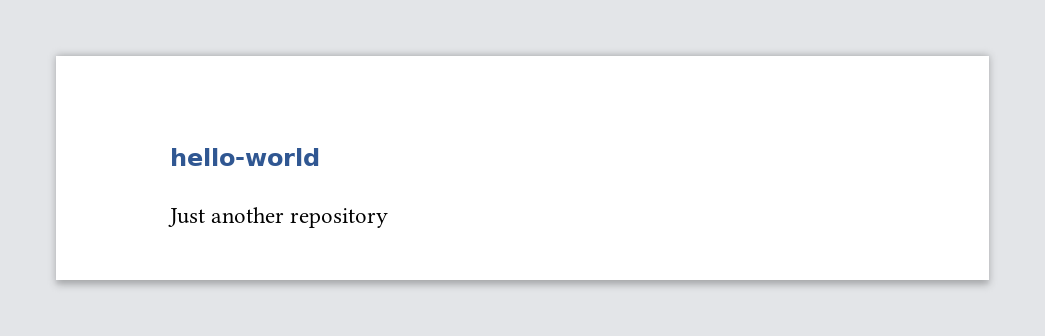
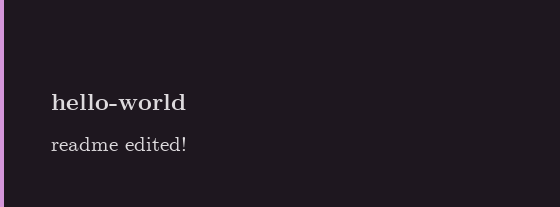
- Just another repository
+ readme edited!

